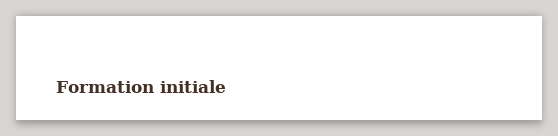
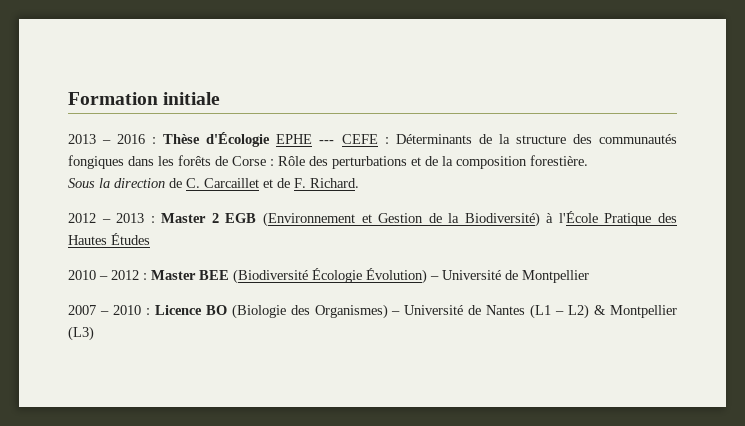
+ 2013 – 2016 : Thèse d'Écologie EPHE --- CEFE : Déterminants de la structure des communautés fongiques dans les forêts de Corse : Rôle des perturbations et de la composition forestière.
+ Sous la direction de C. Carcaillet et de F. Richard.
+ 2012 – 2013 : Master 2 EGB (Environnement et Gestion de la Biodiversité) à l'École Pratique des Hautes Études
+ 2010 – 2012 : Master BEE (Biodiversité Écologie Évolution) – Université de Montpellier
+ 2007 – 2010 : Licence BO (Biologie des Organismes) – Université de Nantes (L1 – L2) & Montpellier (L3)

